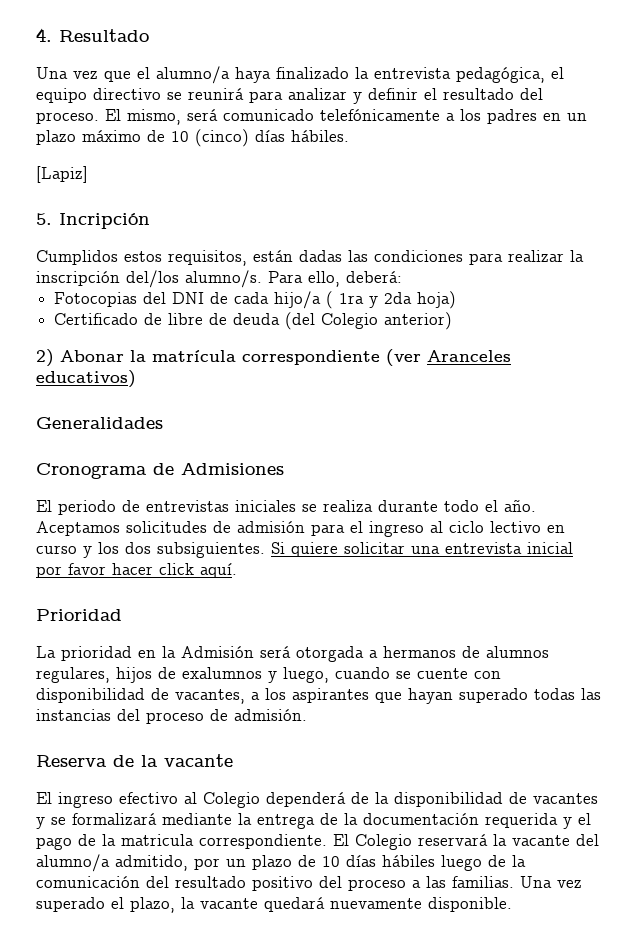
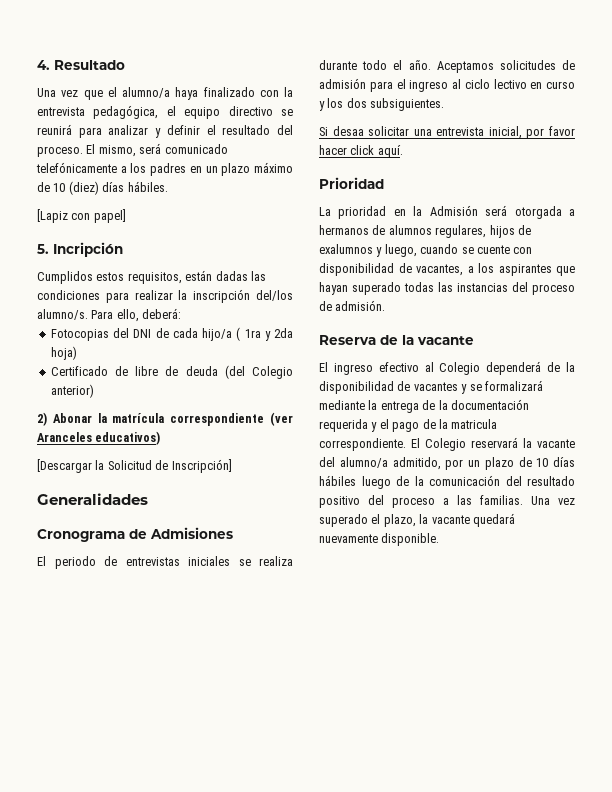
- Una vez que el alumno/a haya finalizado la entrevista pedagógica, el equipo directivo se reunirá para analizar y definir el resultado del proceso.
+ Una vez que el alumno/a haya finalizado con la entrevista pedagógica, el equipo directivo se reunirá para analizar y definir el resultado del proceso.
- El mismo, será comunicado telefónicamente a los padres en un plazo máximo de 10 (cinco) días hábiles.
+ El mismo, será comunicado telefónicamente a los padres en un plazo máximo de 10 (diez) días hábiles.
- [Lapiz]
+ [Lapiz con papel]
+ [Descargar la Solicitud de Inscripción]
- Aceptamos solicitudes de admisión para el ingreso al ciclo lectivo en curso y los dos subsiguientes. Si quiere solicitar una entrevista inicial por favor hacer click aquí.
+ Aceptamos solicitudes de admisión para el ingreso al ciclo lectivo en curso y los dos subsiguientes.
+ Si desaa solicitar una entrevista inicial, por favor hacer click aquí.

